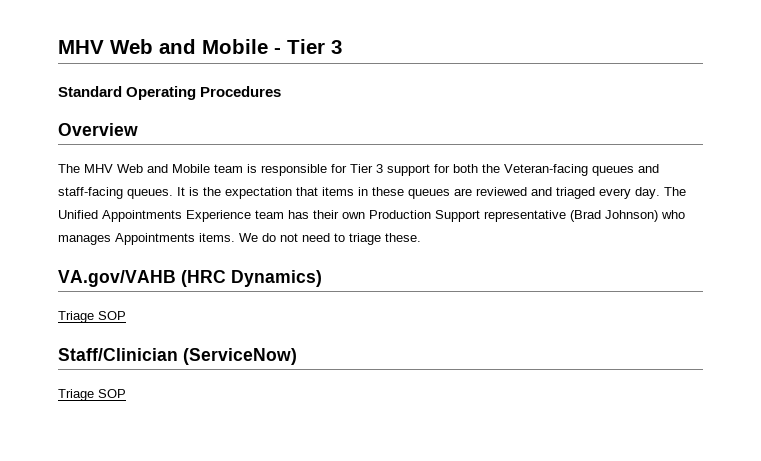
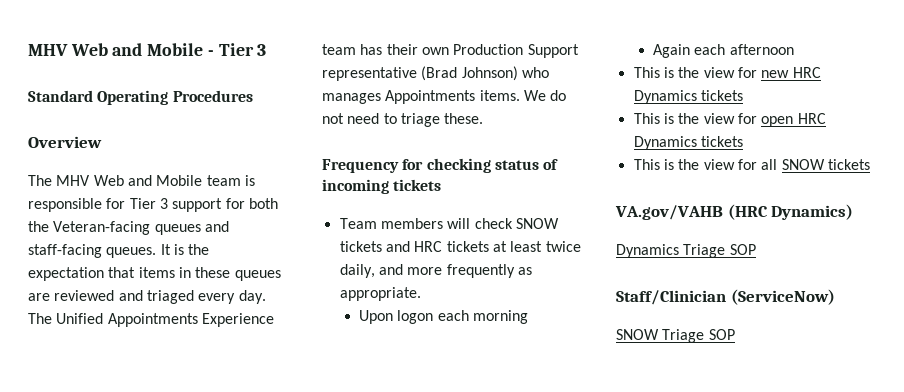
+ Frequency for checking status of incoming tickets
+ Team members will check SNOW tickets and HRC tickets at least twice daily, and more frequently as appropriate.
+ Upon logon each morning
+ Again each afternoon
+ This is the view for new HRC Dynamics tickets
+ This is the view for open HRC Dynamics tickets
+ This is the view for all SNOW tickets
  VA.gov/VAHB (HRC Dynamics)
- Triage SOP
+ Dynamics Triage SOP
  Staff/Clinician (ServiceNow)
- Triage SOP
+ SNOW Triage SOP

